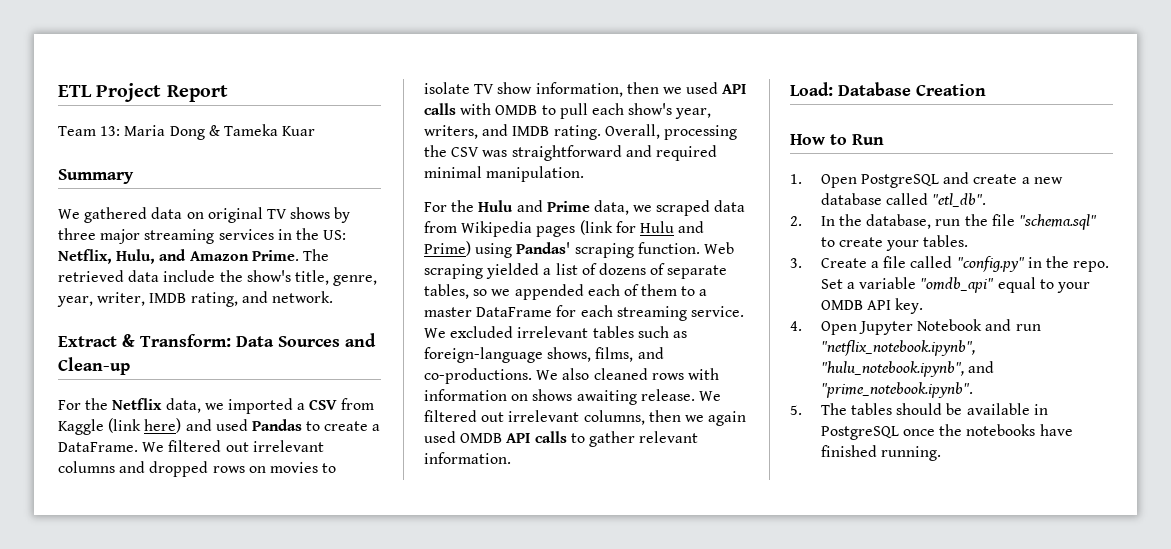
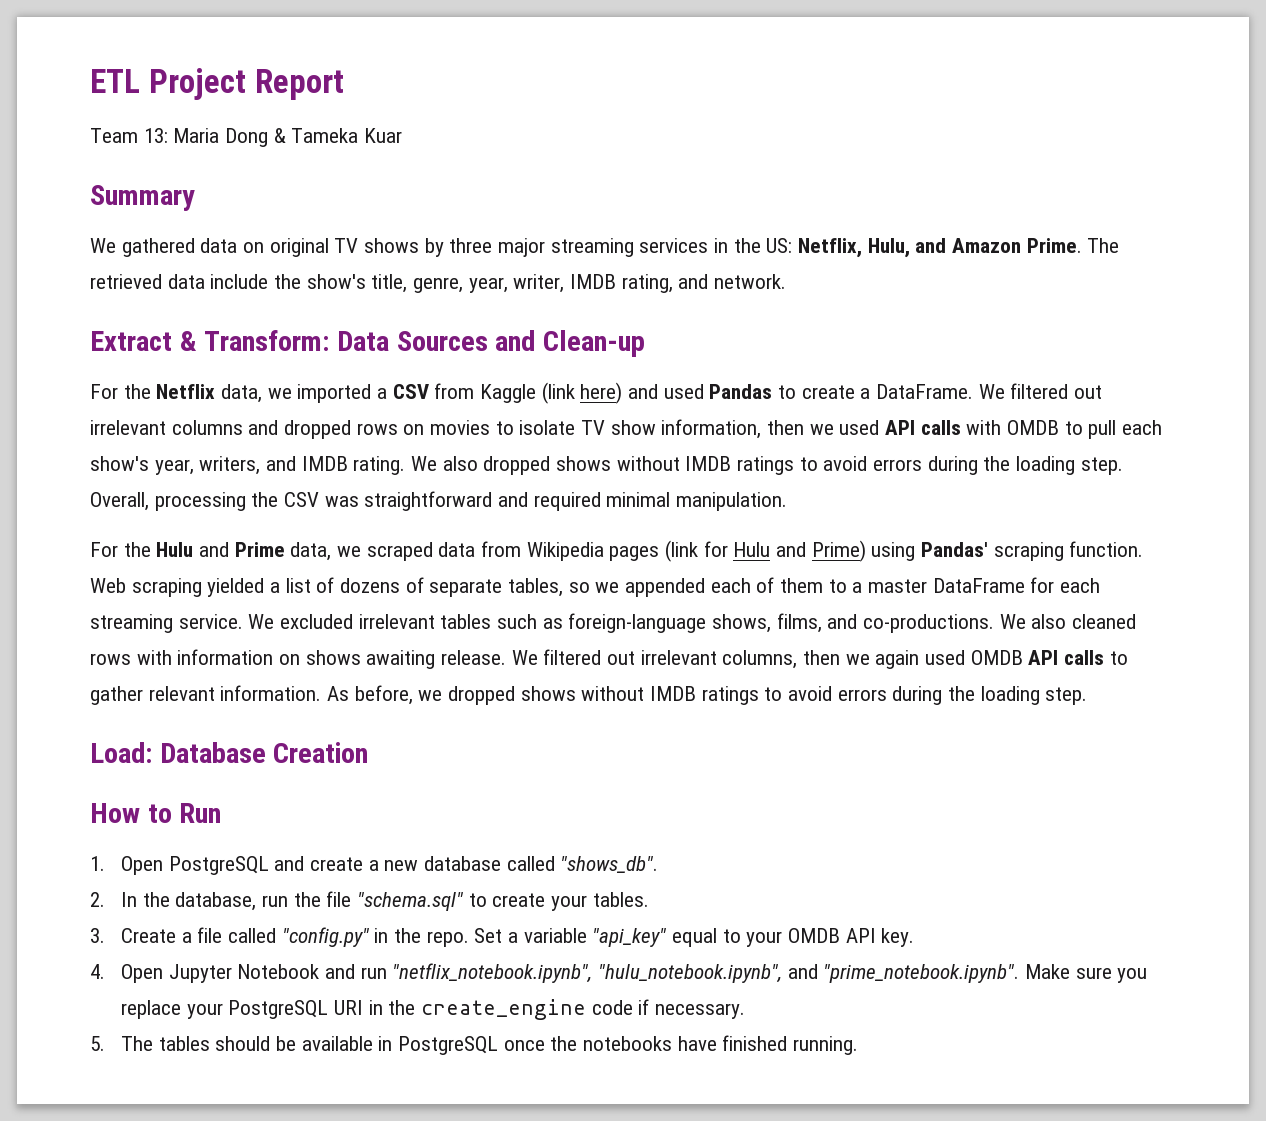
+ We also dropped shows without IMDB ratings to avoid errors during the loading step.
+ As before, we dropped shows without IMDB ratings to avoid errors during the loading step.
- 1. Open PostgreSQL and create a new database called "etl_db".
+ 1. Open PostgreSQL and create a new database called "shows_db".
- Set a variable "omdb_api" equal to your OMDB API key.
+ Set a variable "api_key" equal to your OMDB API key.
- 4. Open Jupyter Notebook and run "netflix_notebook.ipynb", "hulu_notebook.ipynb", and "prime_notebook.ipynb".
+ 4. Open Jupyter Notebook and run "netflix_notebook.ipynb", "hulu_notebook.ipynb", and "prime_notebook.ipynb". Make sure you replace your PostgreSQL URI in the create_engine code if necessary.

